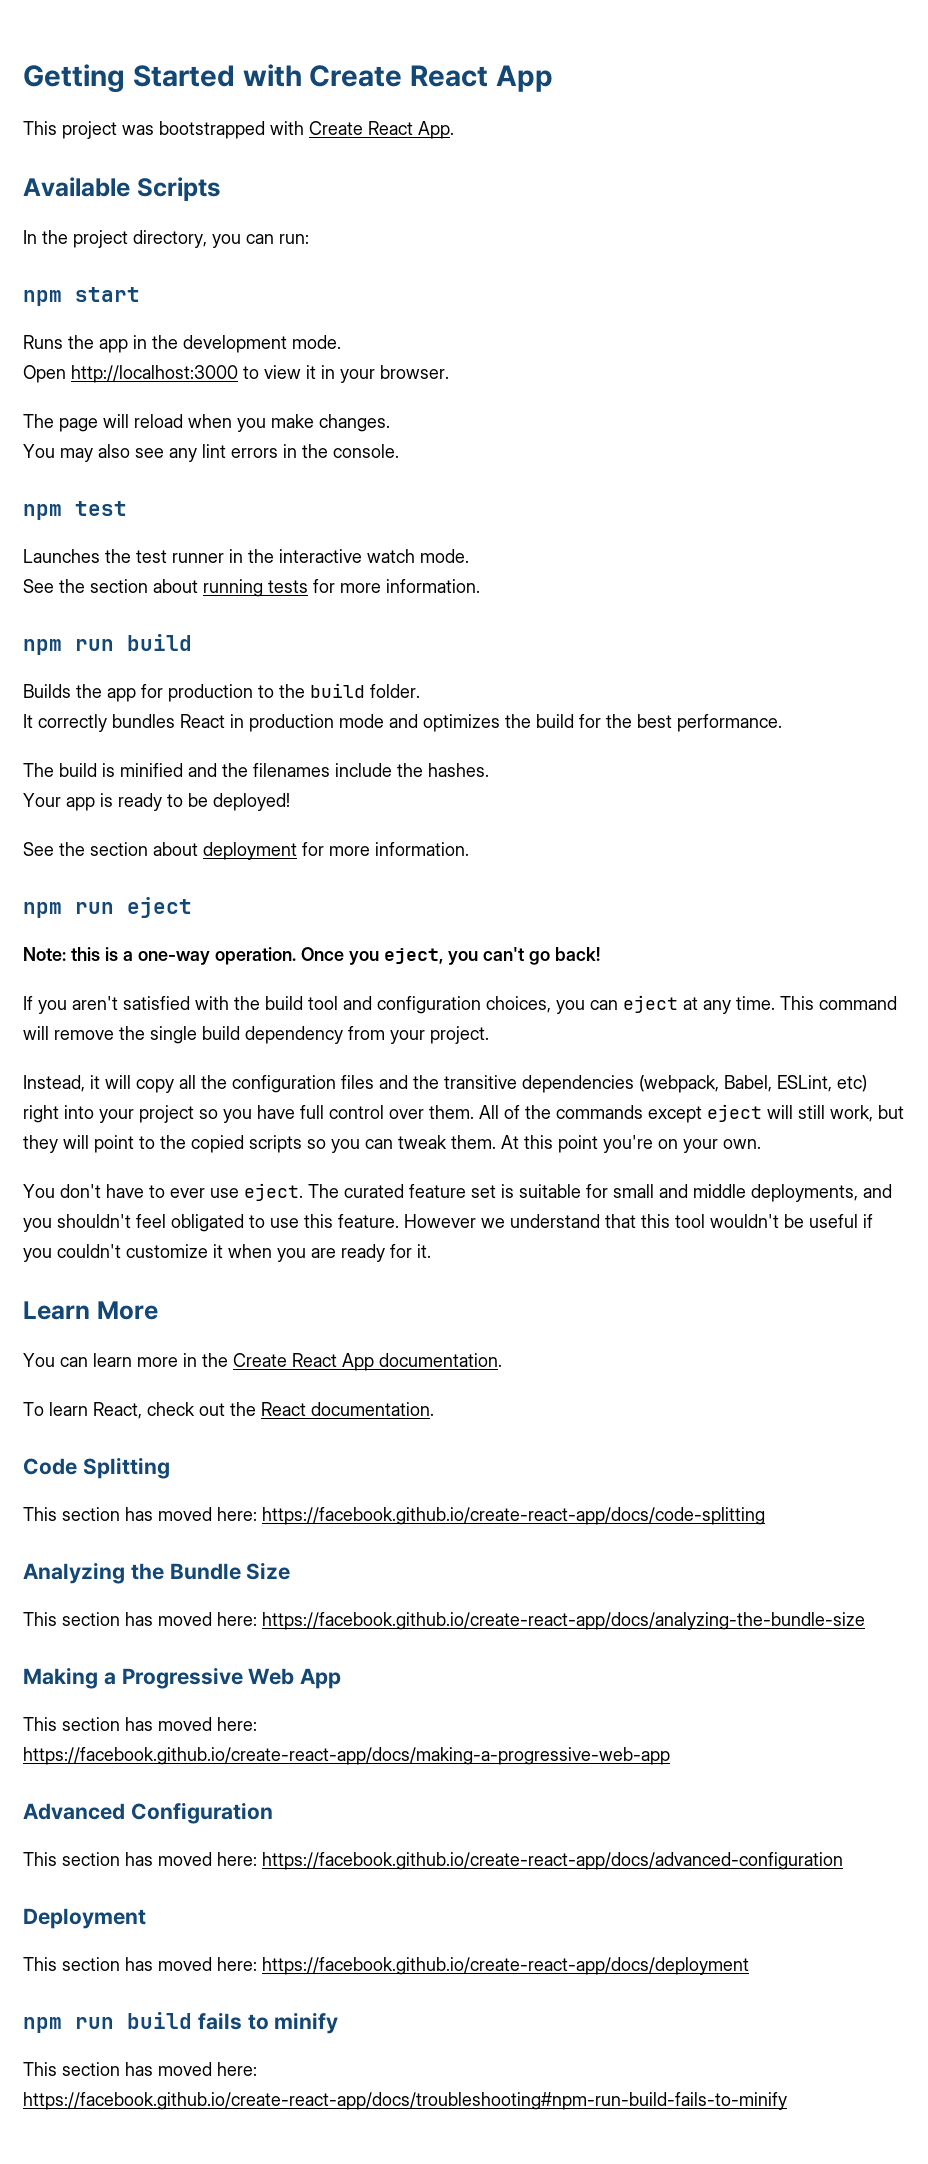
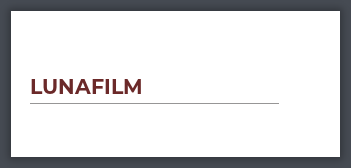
- Getting Started with Create React App
- This project was bootstrapped with Create React App.
- Available Scripts
- In the project directory, you can run:
- npm start
- Runs the app in the development mode.
- Open http://localhost:3000 to view it in your browser.
- The page will reload when you make changes.
- You may also see any lint errors in the console.
- npm test
- Launches the test runner in the interactive watch mode.
- See the section about running tests for more information.
- npm run build
- Builds the app for production to the build folder.
- It correctly bundles React in production mode and optimizes the build for the best performance.
- The build is minified and the filenames include the hashes.
- Your app is ready to be deployed!
- See the section about deployment for more information.
- npm run eject
- Note: this is a one-way operation. Once you eject, you can't go back!
- If you aren't satisfied with the build tool and configuration choices, you can eject at any time. This command will remove the single build dependency from your project.
- Instead, it will copy all the configuration files and the transitive dependencies (webpack, Babel, ESLint, etc) right into your project so you have full control over them. All of the commands except eject will still work, but they will point to the copied scripts so you can tweak them. At this point you're on your own.
- You don't have to ever use eject. The curated feature set is suitable for small and middle deployments, and you shouldn't feel obligated to use this feature. However we understand that this tool wouldn't be useful if you couldn't customize it when you are ready for it.
- Learn More
- You can learn more in the Create React App documentation.
- To learn React, check out the React documentation.
- Code Splitting
- This section has moved here: https://facebook.github.io/create-react-app/docs/code-splitting
- Analyzing the Bundle Size
- This section has moved here: https://facebook.github.io/create-react-app/docs/analyzing-the-bundle-size
- Making a Progressive Web App
- This section has moved here: https://facebook.github.io/create-react-app/docs/making-a-progressive-web-app
- Advanced Configuration
- This section has moved here: https://facebook.github.io/create-react-app/docs/advanced-configuration
- Deployment
- This section has moved here: https://facebook.github.io/create-react-app/docs/deployment
- npm run build fails to minify
- This section has moved here: https://facebook.github.io/create-react-app/docs/troubleshooting#npm-run-build-fails-to-minify
+ LUNAFILM

